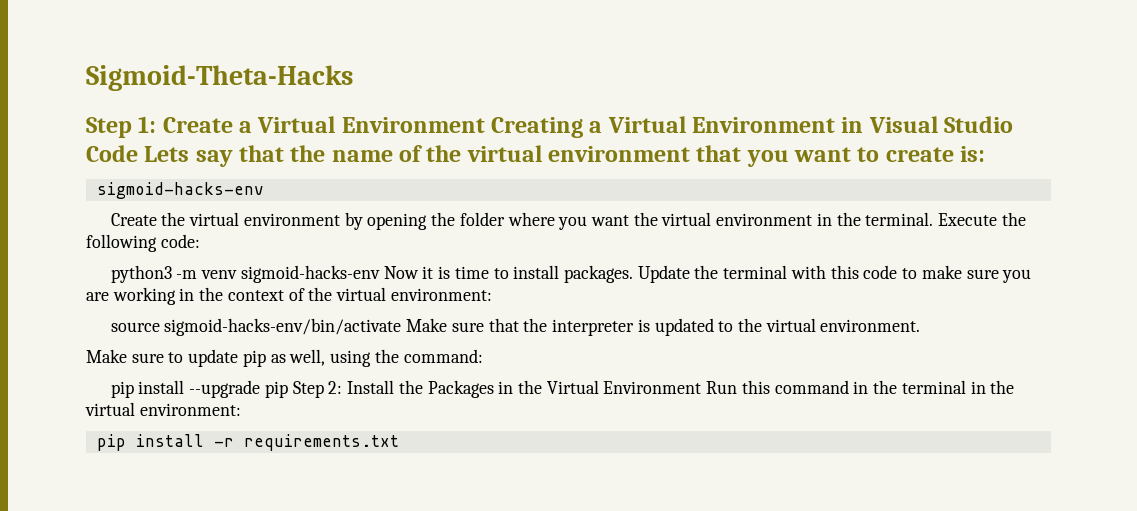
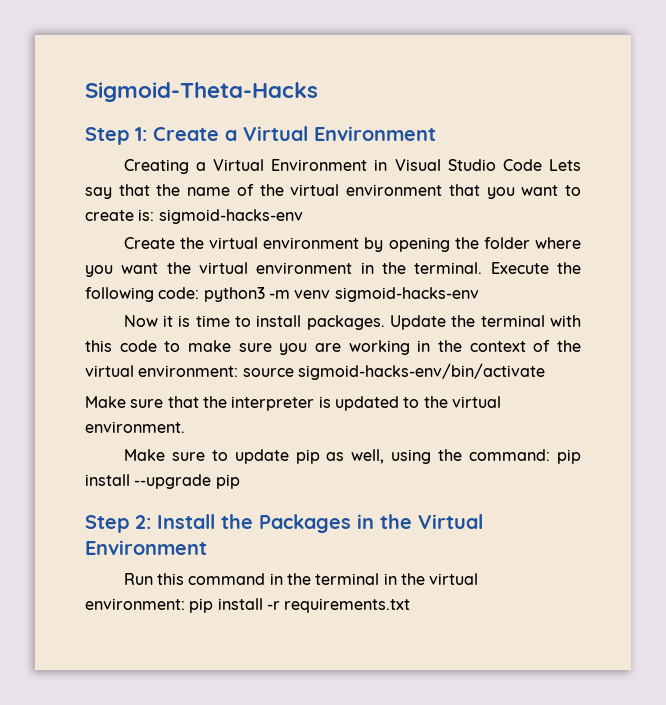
- Step 1: Create a Virtual Environment Creating a Virtual Environment in Visual Studio Code Lets say that the name of the virtual environment that you want to create is:
- sigmoid-hacks-env
+ Step 1: Create a Virtual Environment
+ Creating a Virtual Environment in Visual Studio Code Lets say that the name of the virtual environment that you want to create is: sigmoid-hacks-env
- Execute the following code:
- python3 -m venv sigmoid-hacks-env Now it is time to install packages.
+ Execute the following code: python3 -m venv sigmoid-hacks-env
+ Now it is time to install packages.
- Update the terminal with this code to make sure you are working in the context of the virtual environment:
- source sigmoid-hacks-env/bin/activate Make sure that the interpreter is updated to the virtual environment.
+ Update the terminal with this code to make sure you are working in the context of the virtual environment: source sigmoid-hacks-env/bin/activate
+ Make sure that the interpreter is updated to the virtual environment.
- Make sure to update pip as well, using the command:
- pip install --upgrade pip Step 2: Install the Packages in the Virtual Environment Run this command in the terminal in the virtual environment:
- pip install -r requirements.txt
+ Make sure to update pip as well, using the command: pip install --upgrade pip
+ Step 2: Install the Packages in the Virtual Environment
+ Run this command in the terminal in the virtual environment: pip install -r requirements.txt

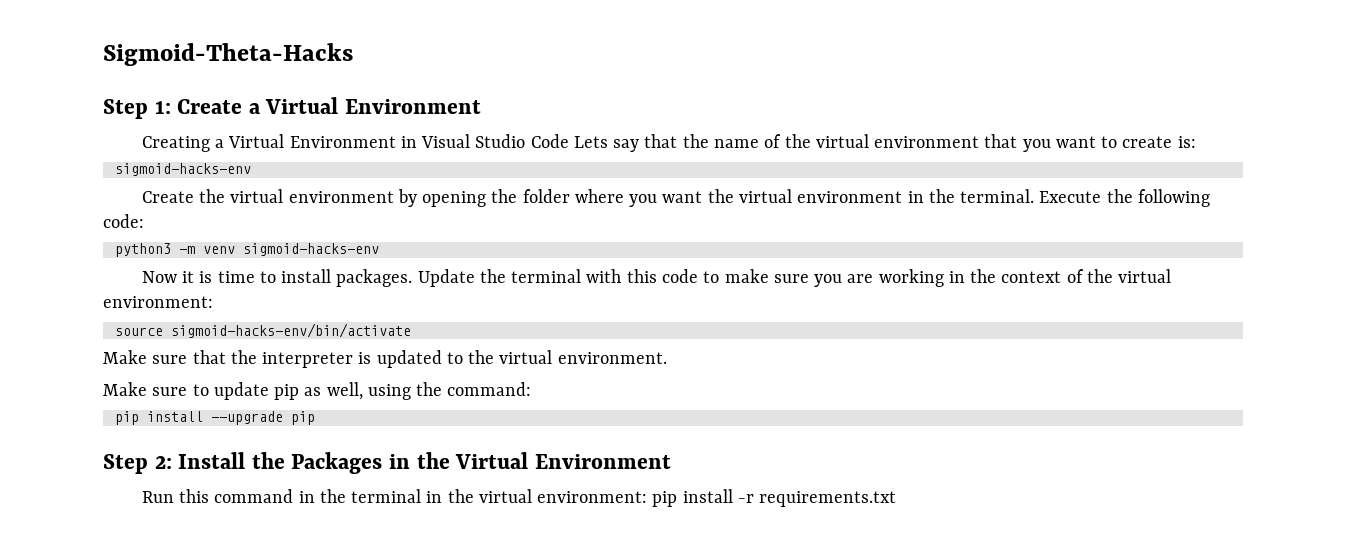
- Creating a Virtual Environment in Visual Studio Code Lets say that the name of the virtual environment that you want to create is: sigmoid-hacks-env
+ Creating a Virtual Environment in Visual Studio Code Lets say that the name of the virtual environment that you want to create is:
+ sigmoid-hacks-env
- Execute the following code: python3 -m venv sigmoid-hacks-env
+ Execute the following code:
+ python3 -m venv sigmoid-hacks-env
- Update the terminal with this code to make sure you are working in the context of the virtual environment: source sigmoid-hacks-env/bin/activate
+ Update the terminal with this code to make sure you are working in the context of the virtual environment:
+ source sigmoid-hacks-env/bin/activate
- Make sure to update pip as well, using the command: pip install --upgrade pip
+ Make sure to update pip as well, using the command:
+ pip install --upgrade pip

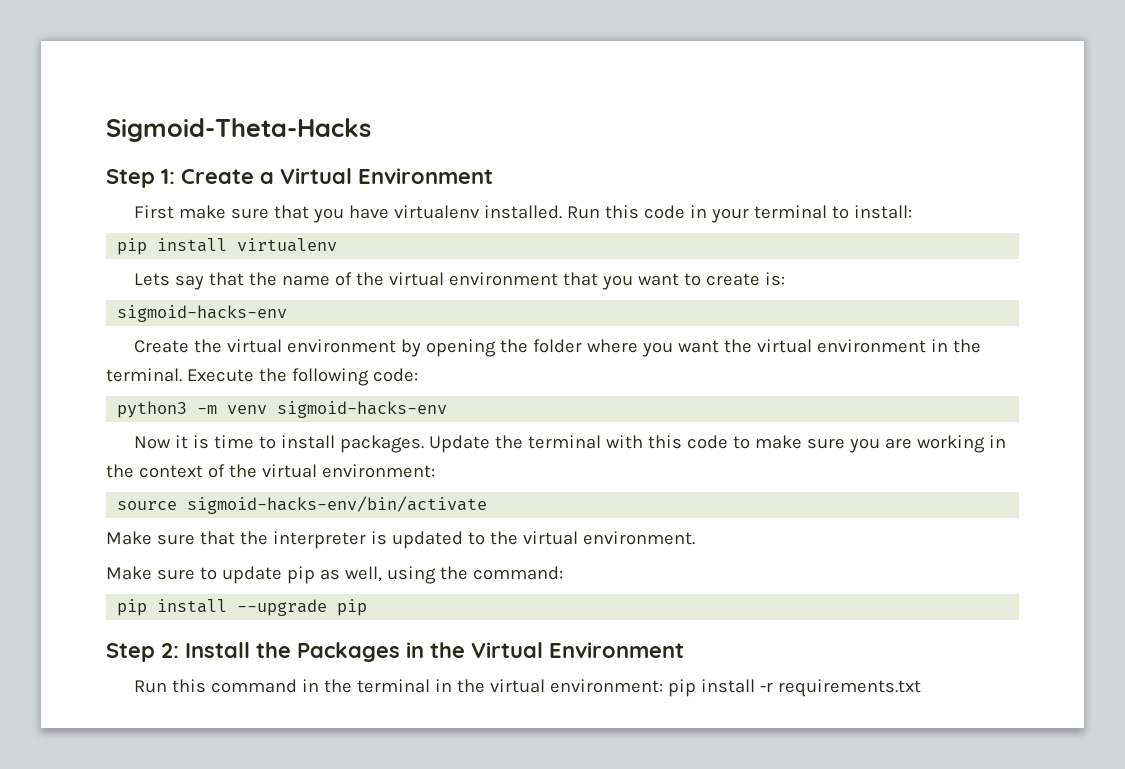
- Creating a Virtual Environment in Visual Studio Code Lets say that the name of the virtual environment that you want to create is:
+ First make sure that you have virtualenv installed. Run this code in your terminal to install:
+ pip install virtualenv
+ Lets say that the name of the virtual environment that you want to create is:

